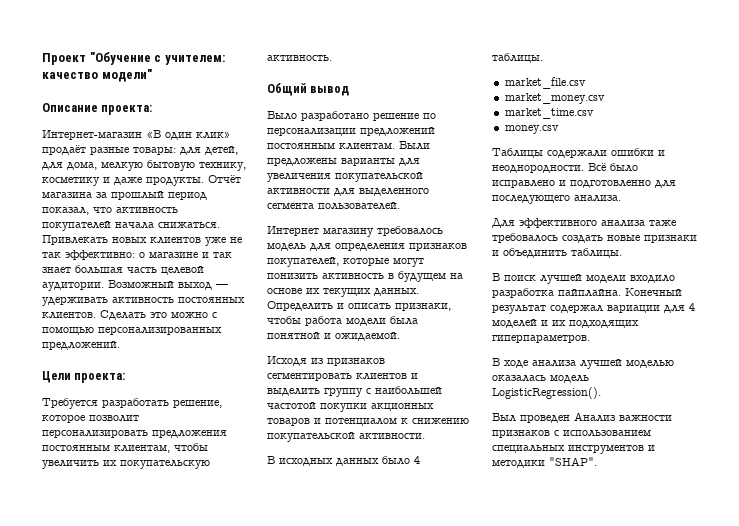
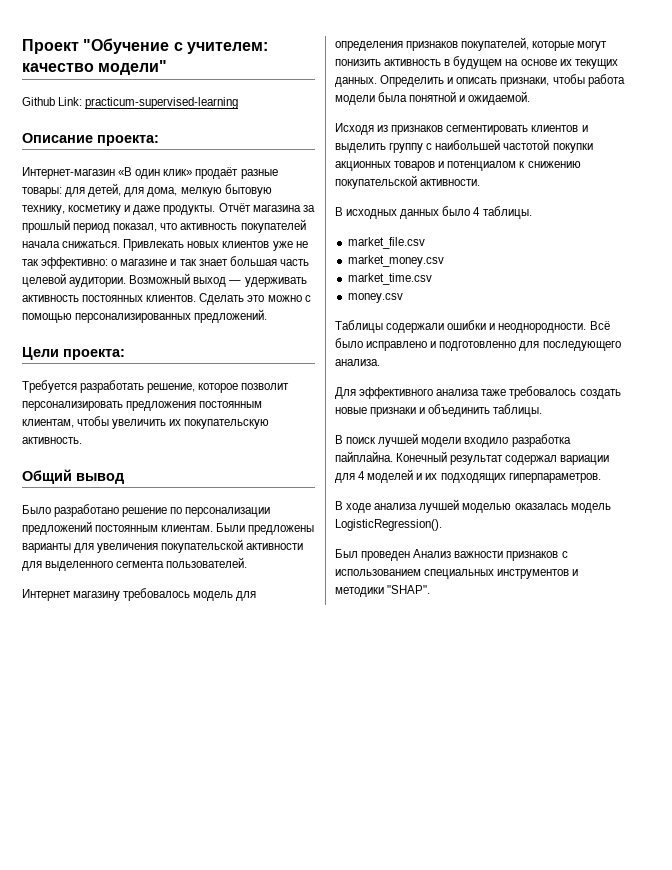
+ Github Link: practicum-supervised-learning

